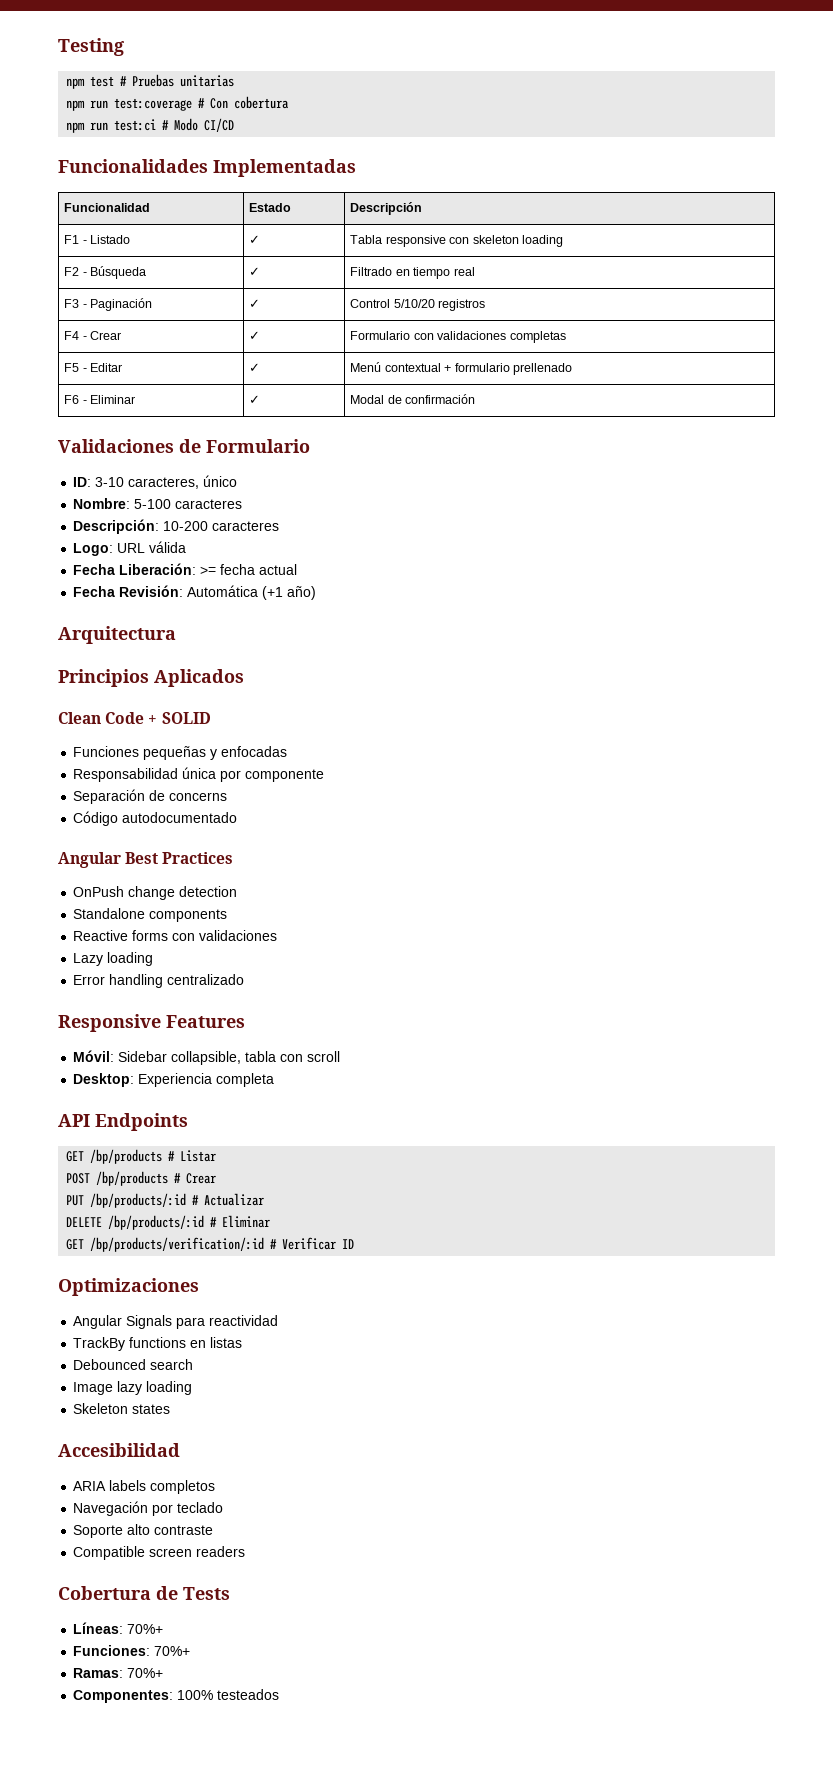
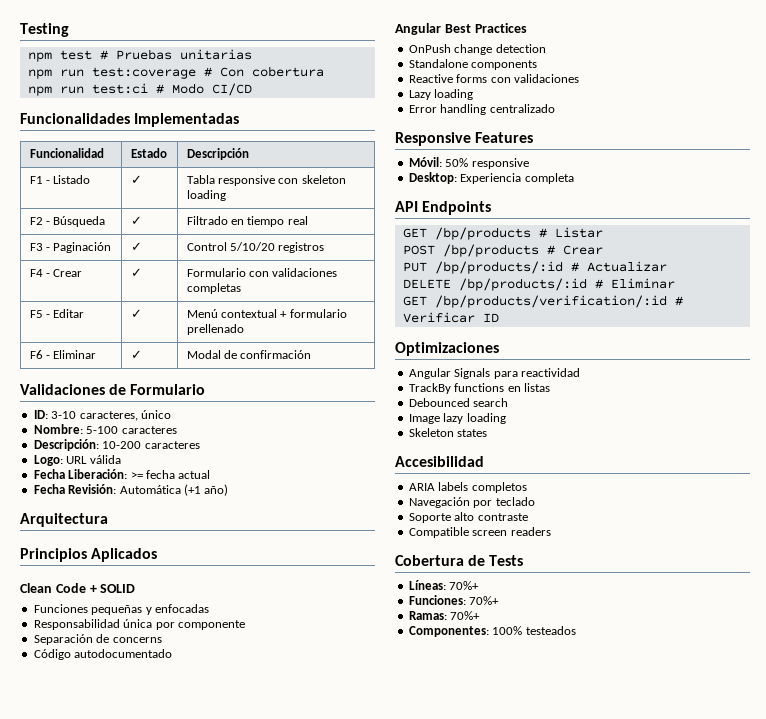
- Móvil: Sidebar collapsible, tabla con scroll
+ Móvil: 50% responsive

